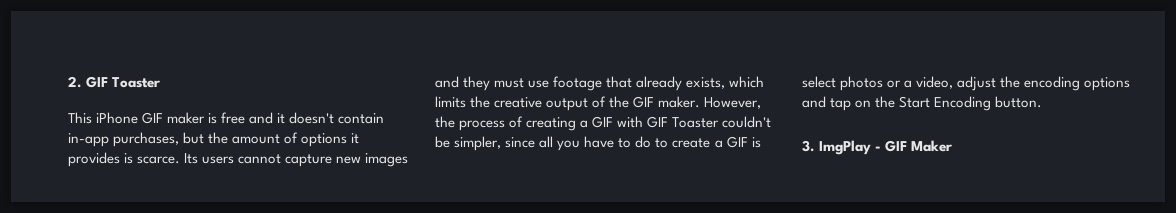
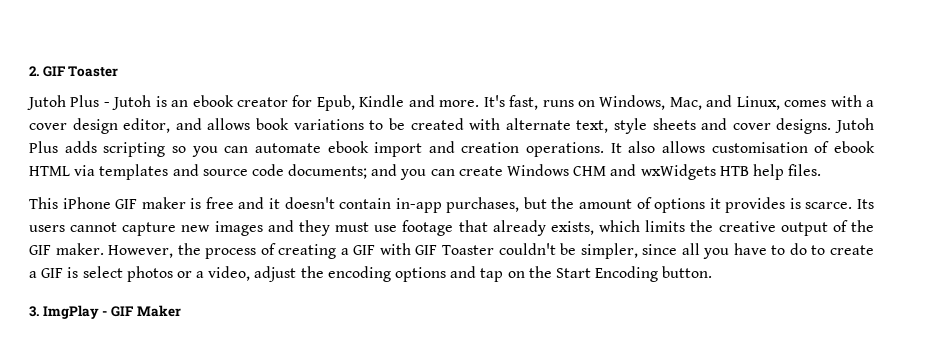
+ Jutoh Plus - Jutoh is an ebook creator for Epub, Kindle and more. It's fast, runs on Windows, Mac, and Linux, comes with a cover design editor, and allows book variations to be created with alternate text, style sheets and cover designs. Jutoh Plus adds scripting so you can automate ebook import and creation operations. It also allows customisation of ebook HTML via templates and source code documents; and you can create Windows CHM and wxWidgets HTB help files.

